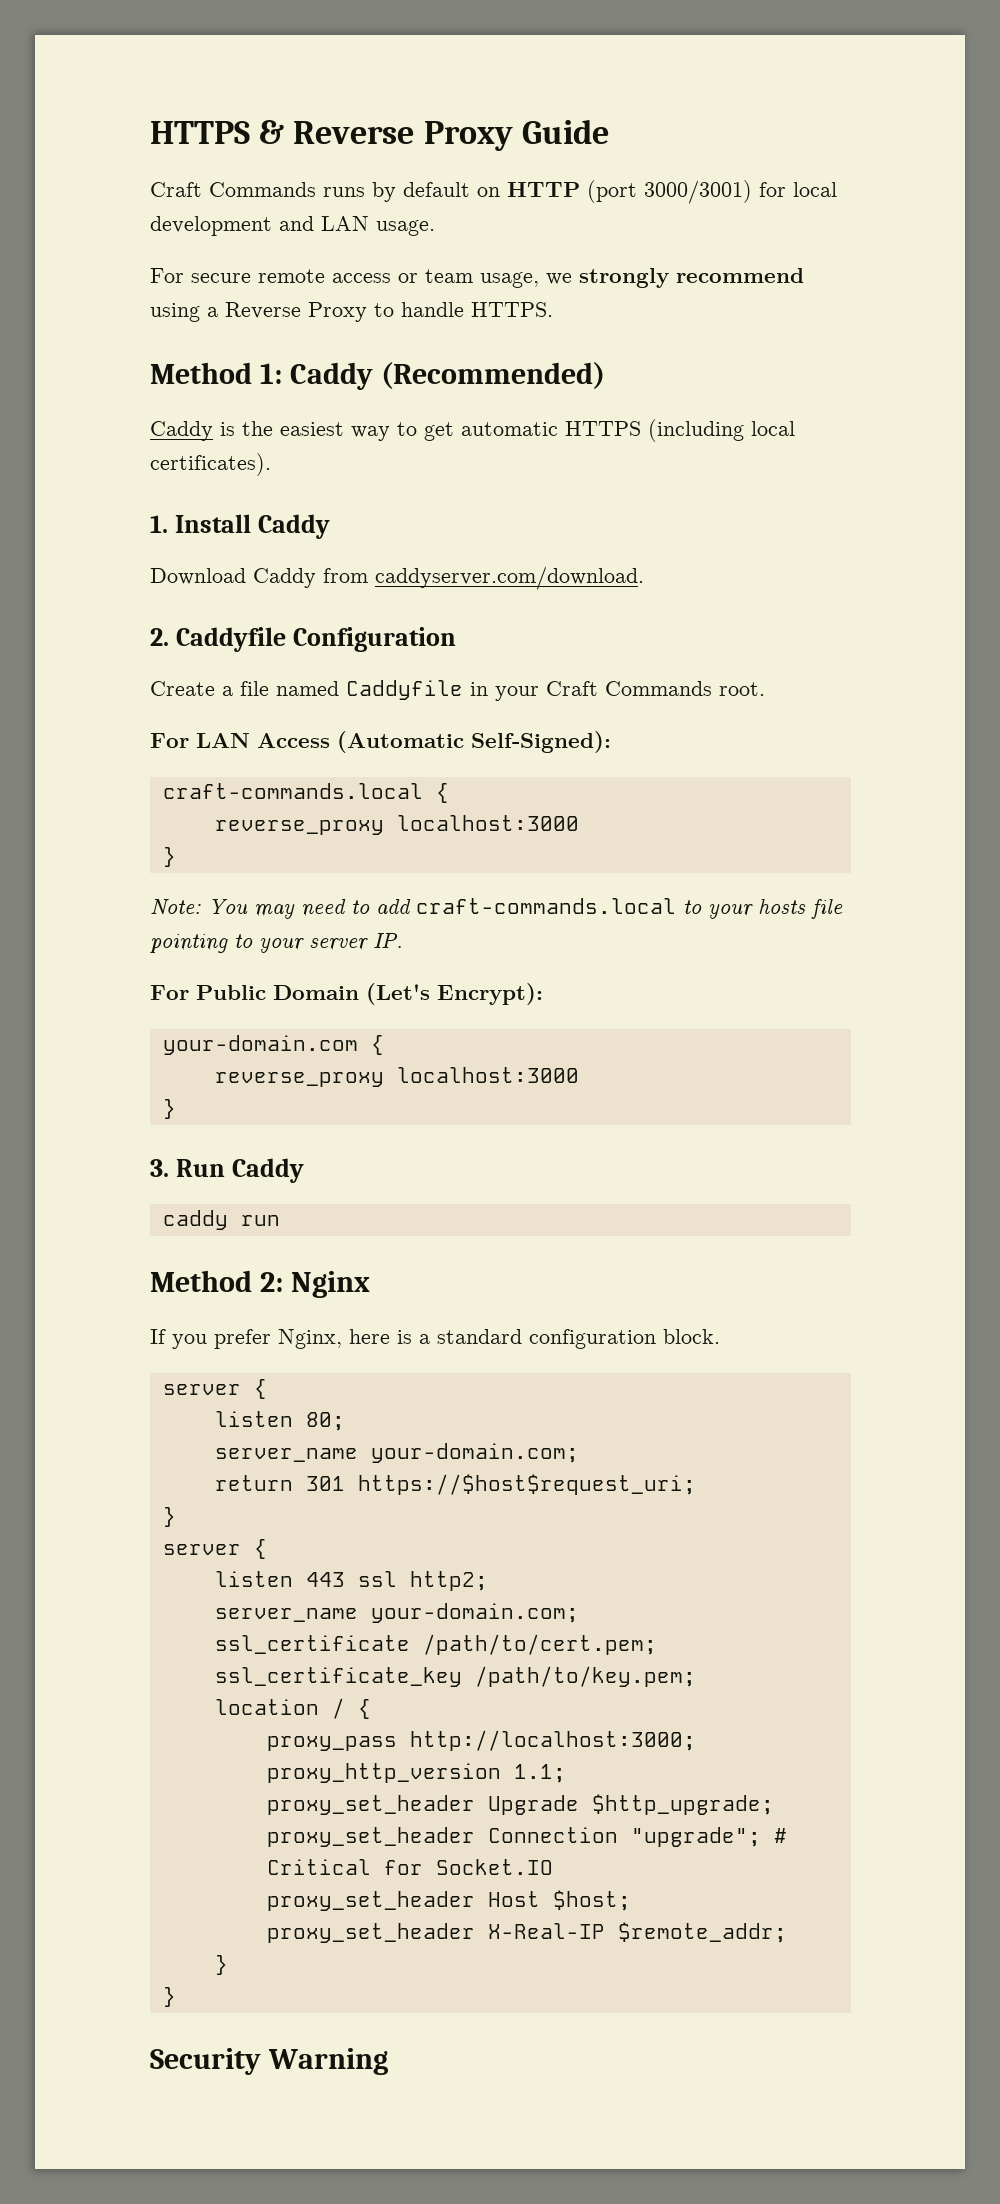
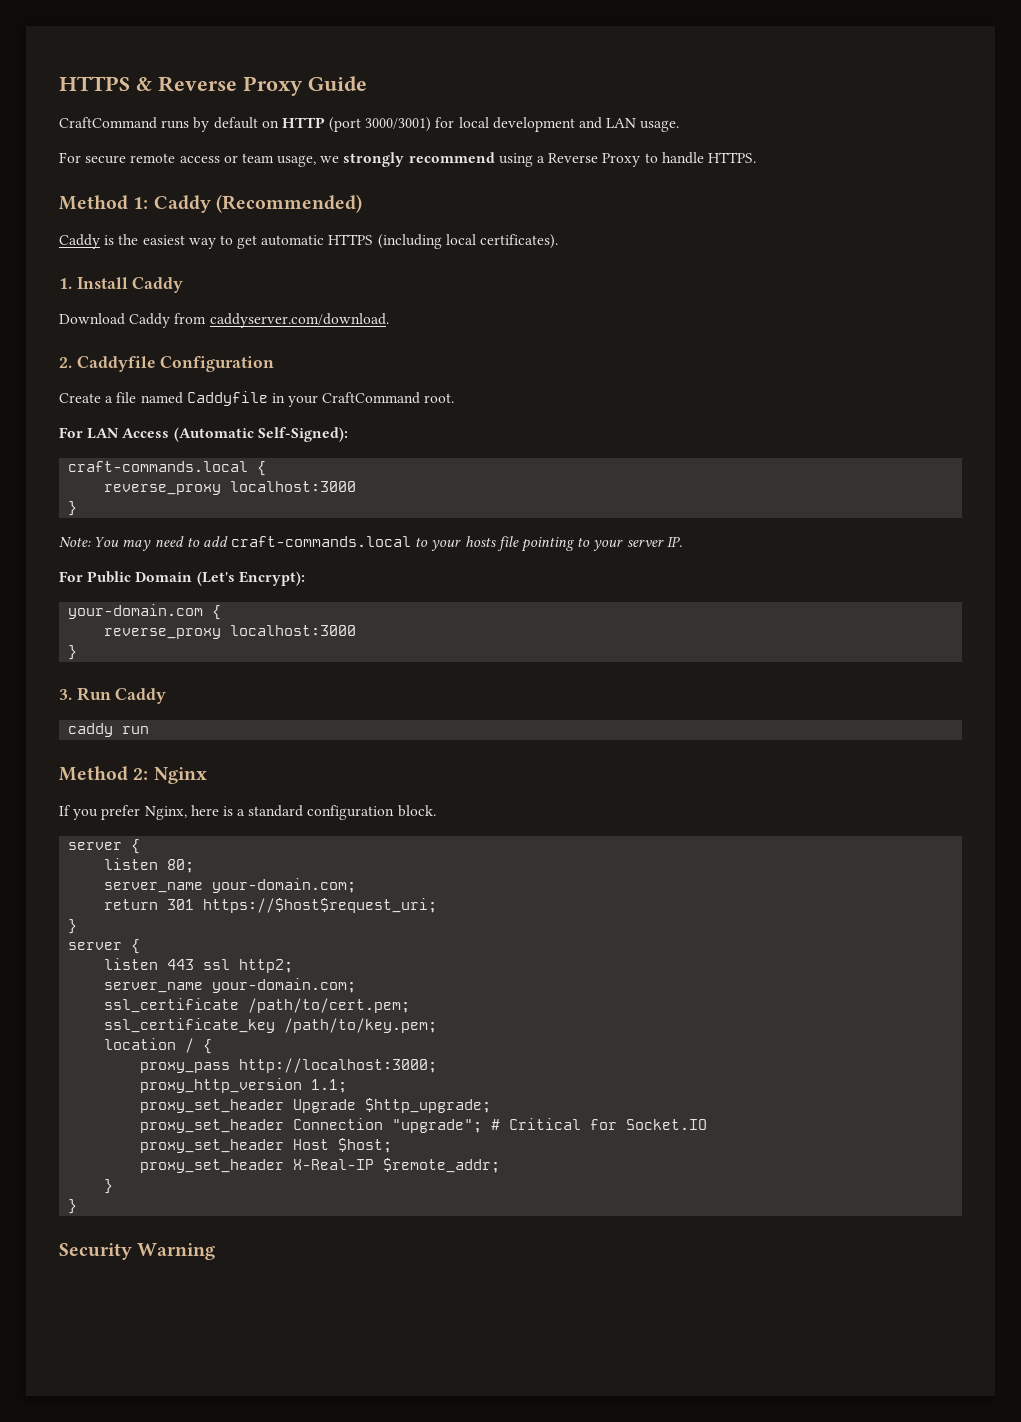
- Craft Commands runs by default on HTTP (port 3000/3001) for local development and LAN usage.
+ CraftCommand runs by default on HTTP (port 3000/3001) for local development and LAN usage.
- Create a file named Caddyfile in your Craft Commands root.
+ Create a file named Caddyfile in your CraftCommand root.

